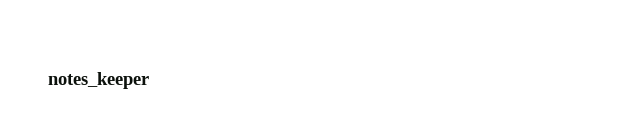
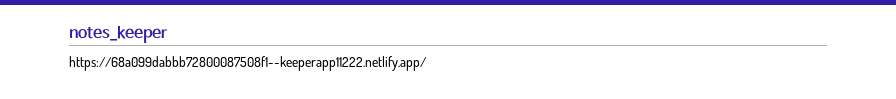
+ https://68a099dabbb72800087508f1--keeperapp11222.netlify.app/

